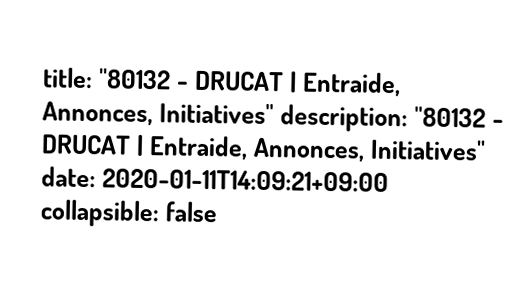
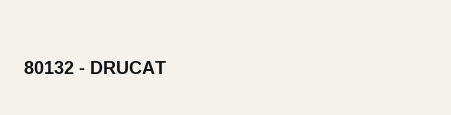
- title: "80132 - DRUCAT | Entraide, Annonces, Initiatives" description: "80132 - DRUCAT | Entraide, Annonces, Initiatives" date: 2020-01-11T14:09:21+09:00 collapsible: false
+ 80132 - DRUCAT

